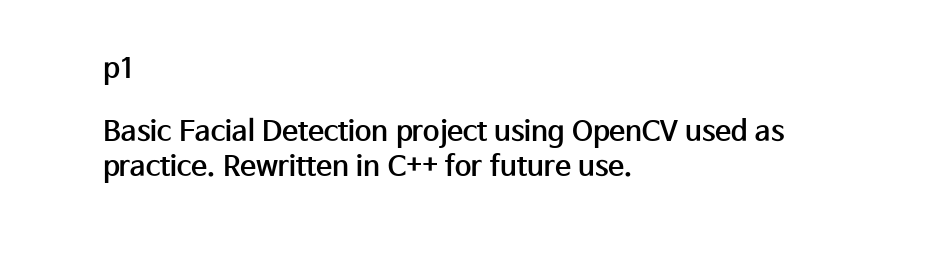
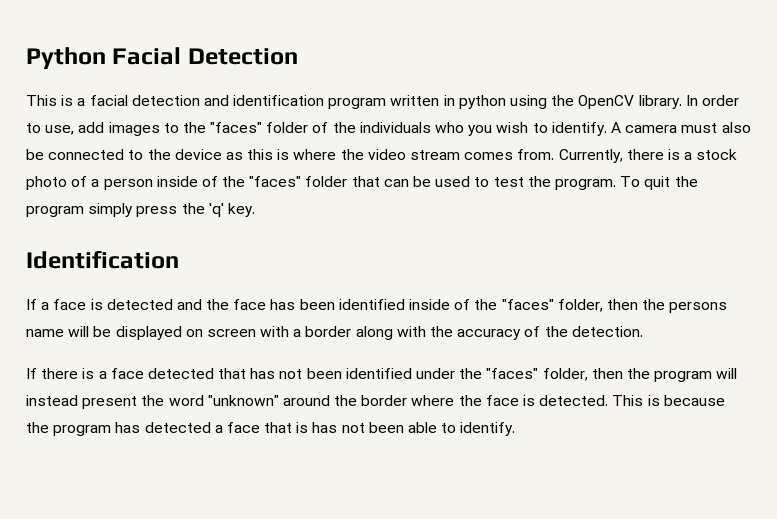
- p1
- Basic Facial Detection project using OpenCV used as practice. Rewritten in C++ for future use.
+ Python Facial Detection
+ This is a facial detection and identification program written in python using the OpenCV library. In order to use, add images to the "faces" folder of the individuals who you wish to identify. A camera must also be connected to the device as this is where the video stream comes from. Currently, there is a stock photo of a person inside of the "faces" folder that can be used to test the program. To quit the program simply press the 'q' key.
+ Identification
+ If a face is detected and the face has been identified inside of the "faces" folder, then the persons name will be displayed on screen with a border along with the accuracy of the detection.
+ If there is a face detected that has not been identified under the "faces" folder, then the program will instead present the word "unknown" around the border where the face is detected. This is because the program has detected a face that is has not been able to identify.

